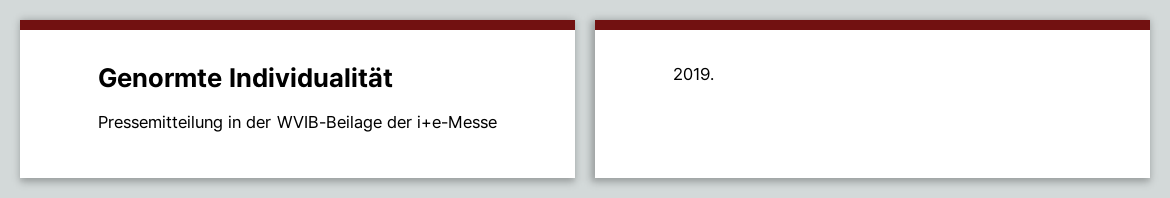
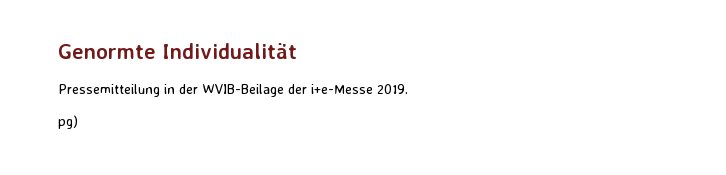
+ pg)

